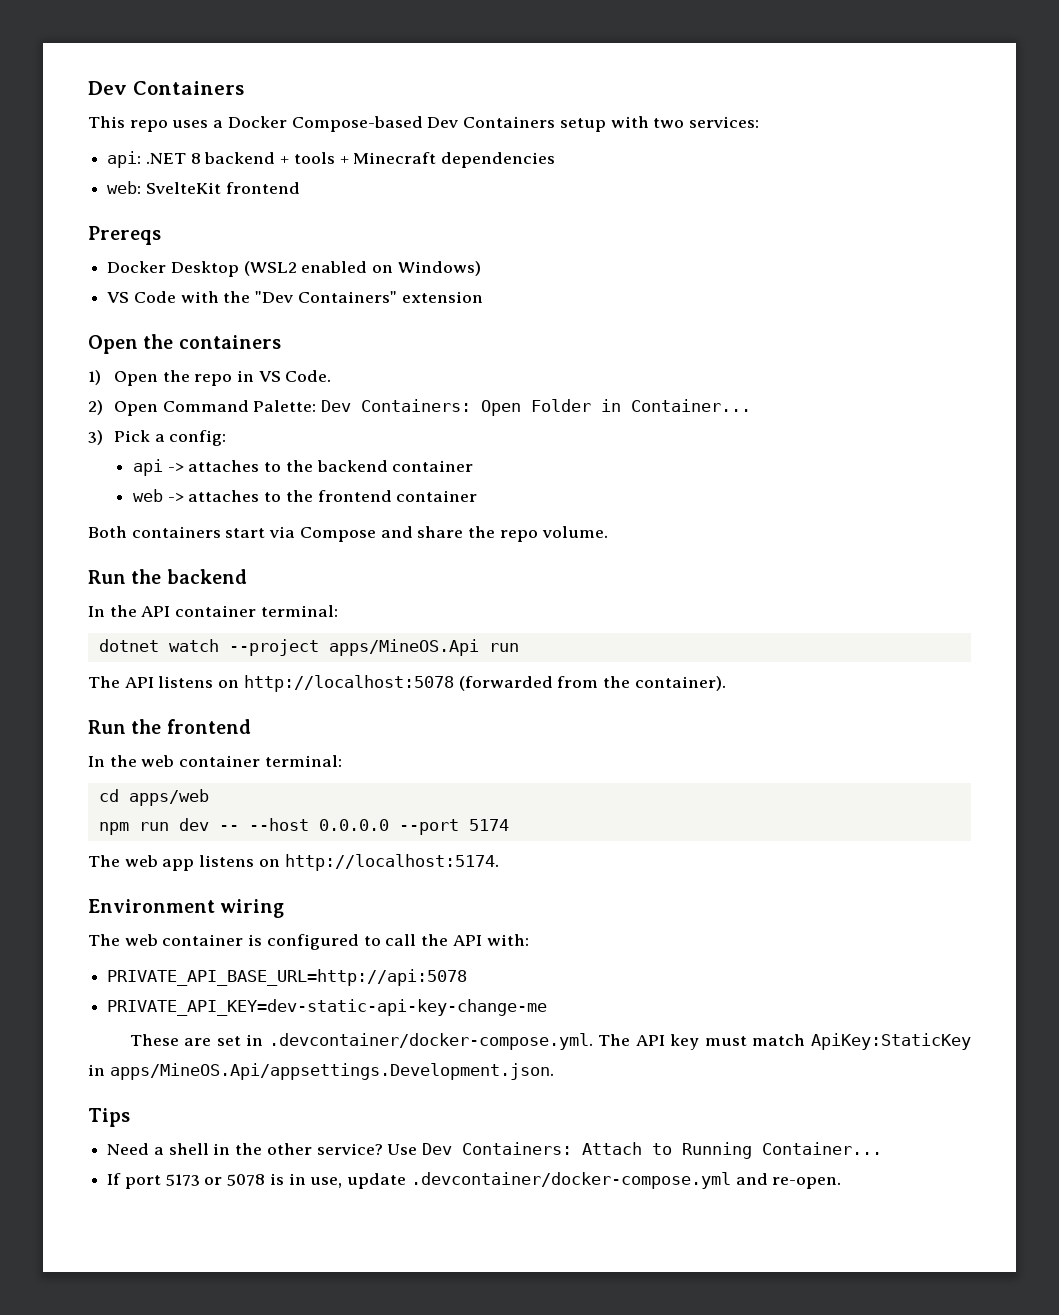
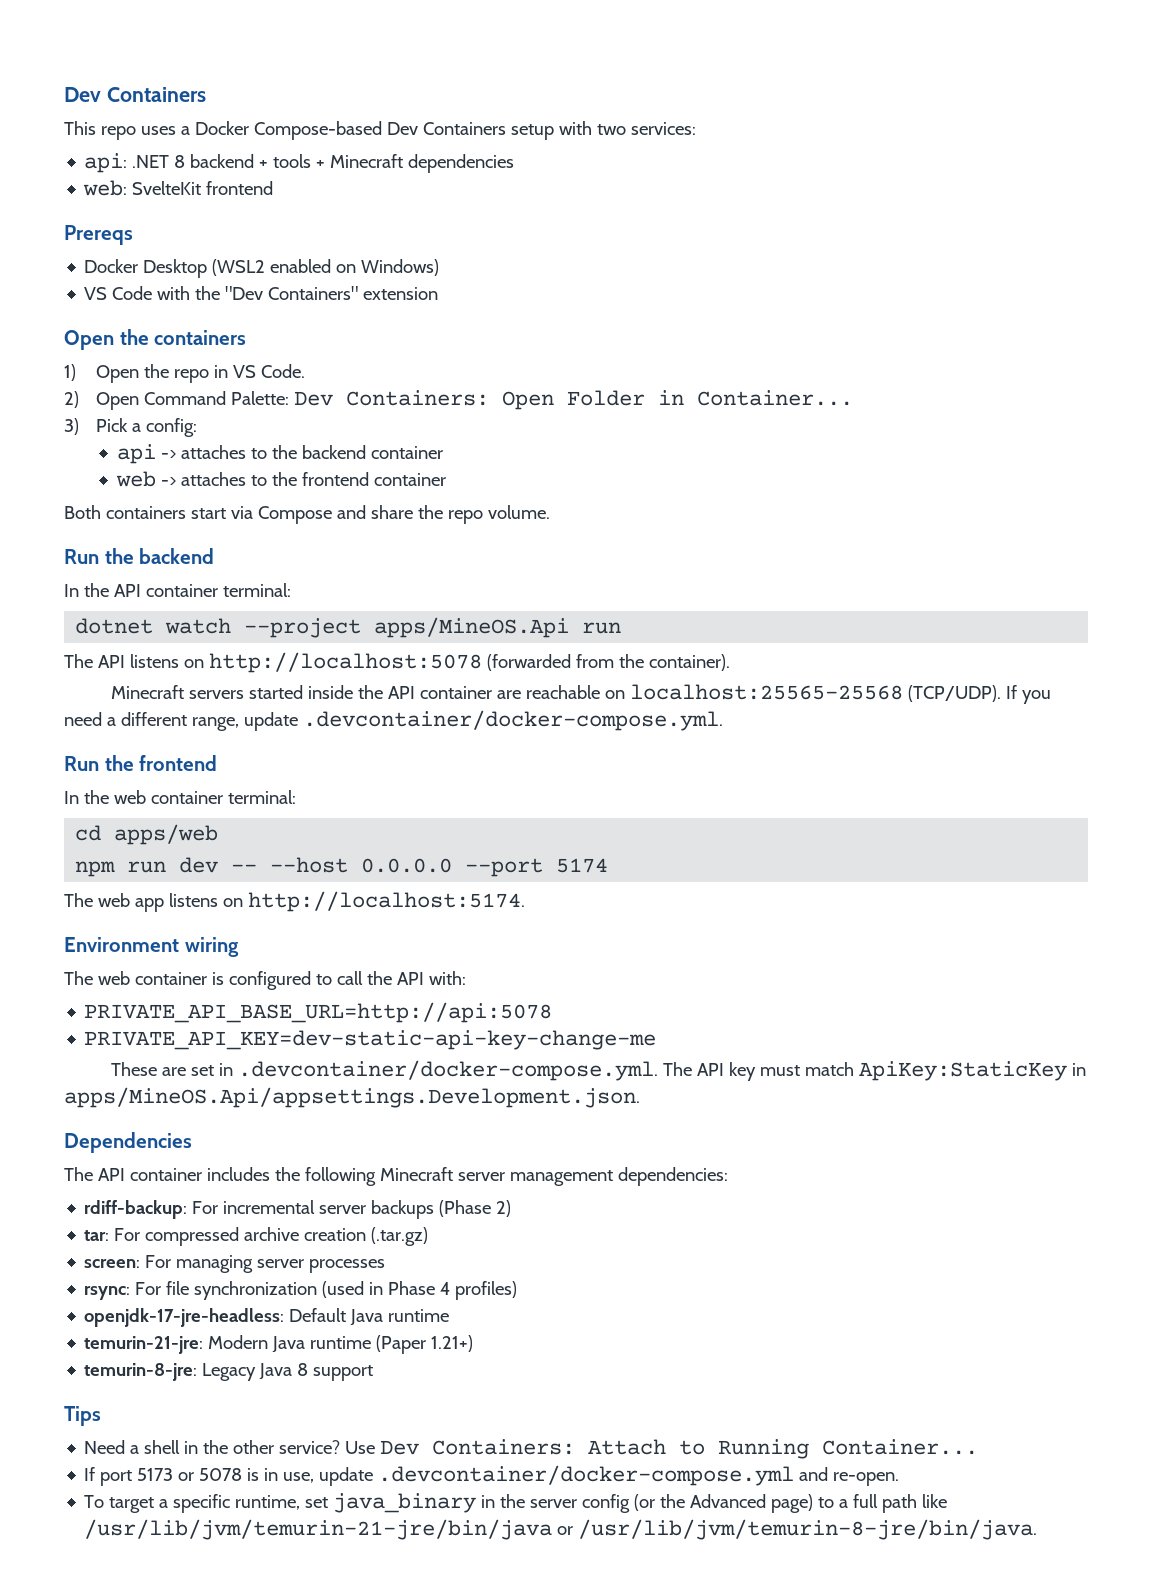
+ Minecraft servers started inside the API container are reachable on localhost:25565-25568 (TCP/UDP). If you need a different range, update .devcontainer/docker-compose.yml.
+ Dependencies
+ The API container includes the following Minecraft server management dependencies:
+ rdiff-backup: For incremental server backups (Phase 2)
+ tar: For compressed archive creation (.tar.gz)
+ screen: For managing server processes
+ rsync: For file synchronization (used in Phase 4 profiles)
+ openjdk-17-jre-headless: Default Java runtime
+ temurin-21-jre: Modern Java runtime (Paper 1.21+)
+ temurin-8-jre: Legacy Java 8 support
+ To target a specific runtime, set java_binary in the server config (or the Advanced page) to a full path like /usr/lib/jvm/temurin-21-jre/bin/java or /usr/lib/jvm/temurin-8-jre/bin/java.

